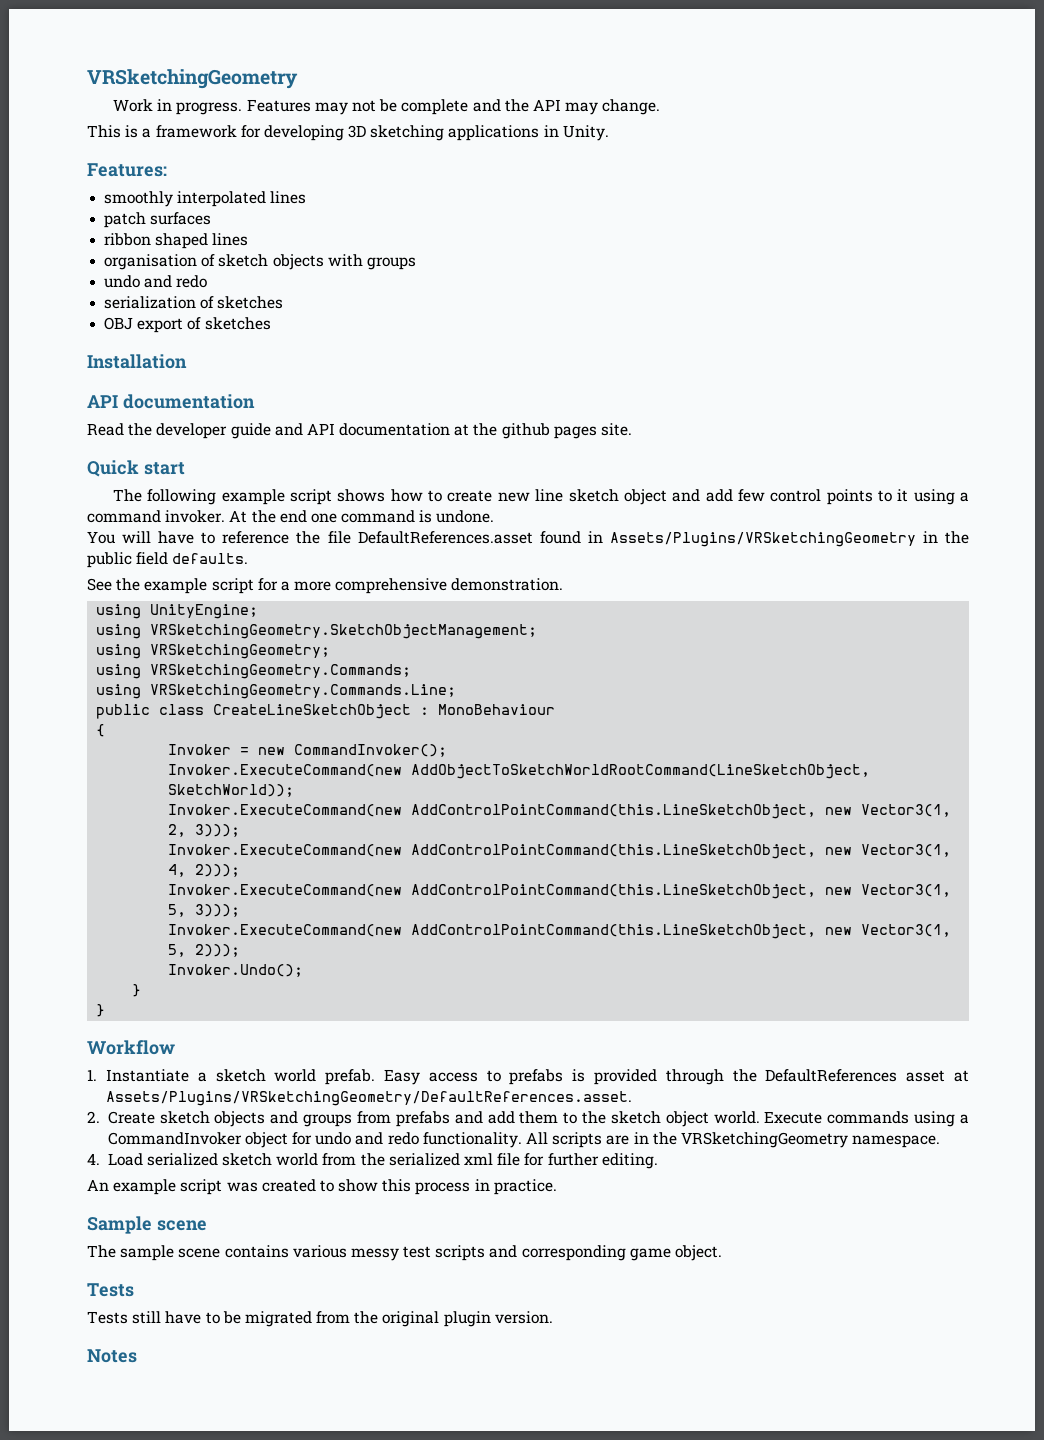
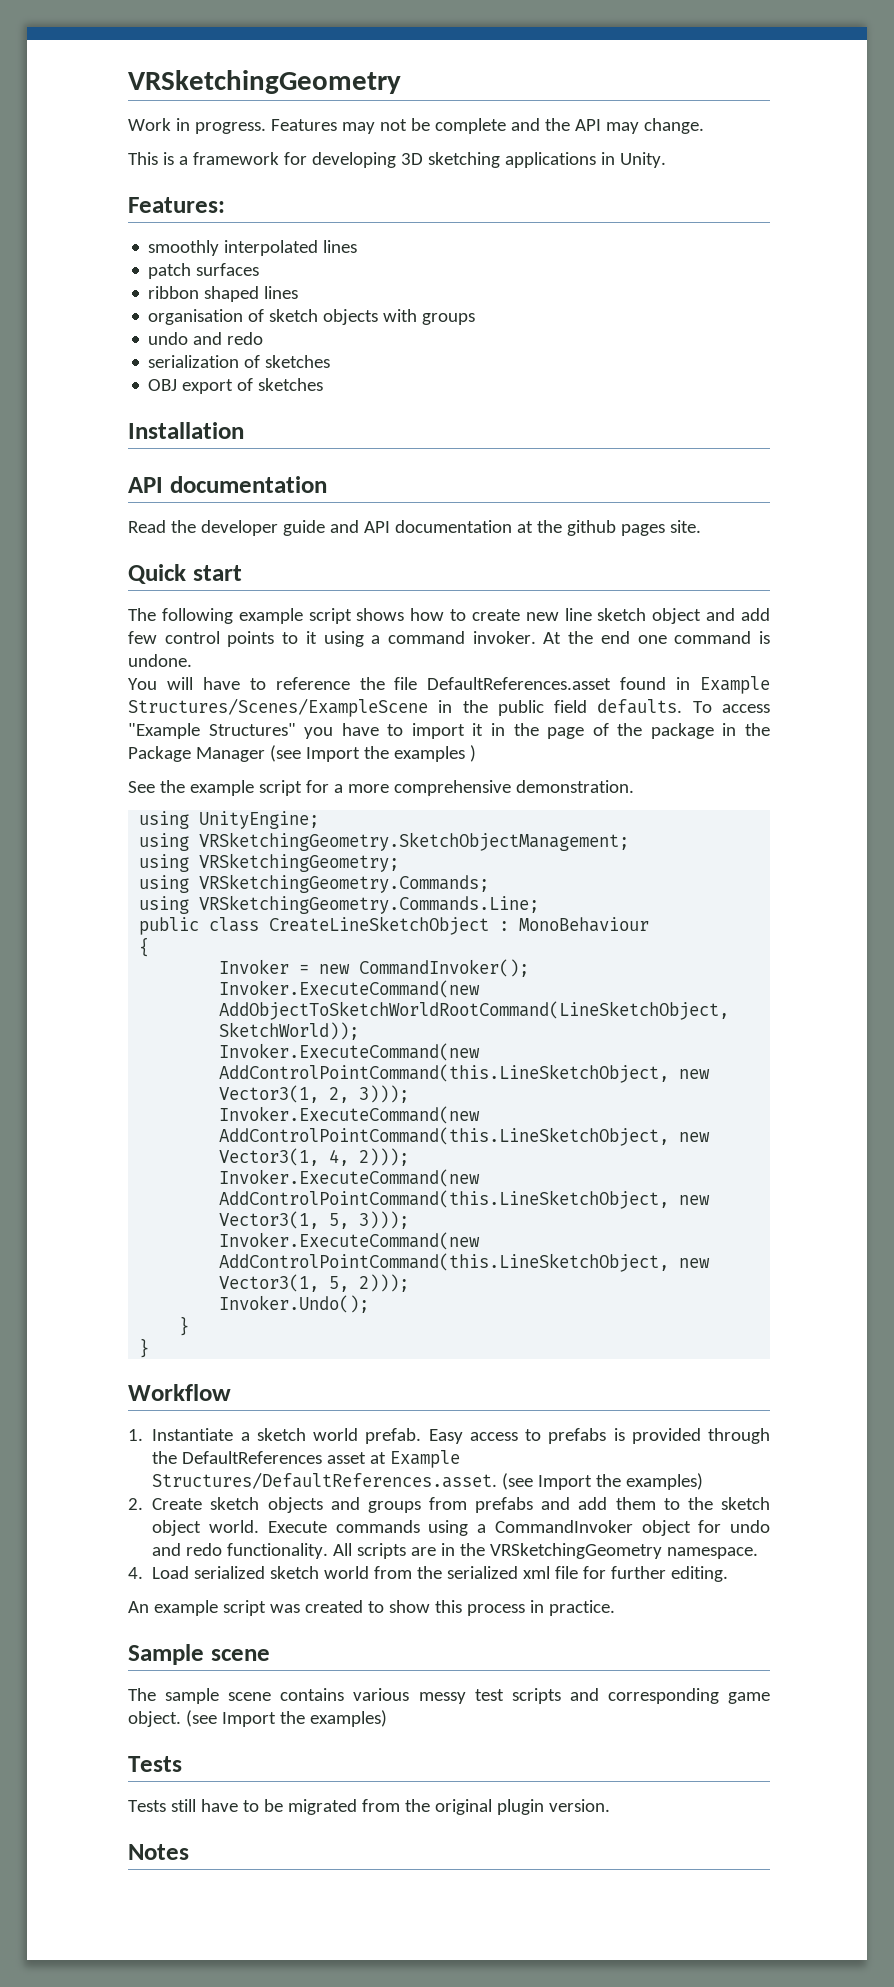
- You will have to reference the file DefaultReferences.asset found in Assets/Plugins/VRSketchingGeometry in the public field defaults.
+ You will have to reference the file DefaultReferences.asset found in Example Structures/Scenes/ExampleScene in the public field defaults. To access "Example Structures" you have to import it in the page of the package in the Package Manager (see Import the examples )
- Easy access to prefabs is provided through the DefaultReferences asset at Assets/Plugins/VRSketchingGeometry/DefaultReferences.asset.
+ Easy access to prefabs is provided through the DefaultReferences asset at Example Structures/DefaultReferences.asset. (see Import the examples)
- The sample scene contains various messy test scripts and corresponding game object.
+ The sample scene contains various messy test scripts and corresponding game object. (see Import the examples)

